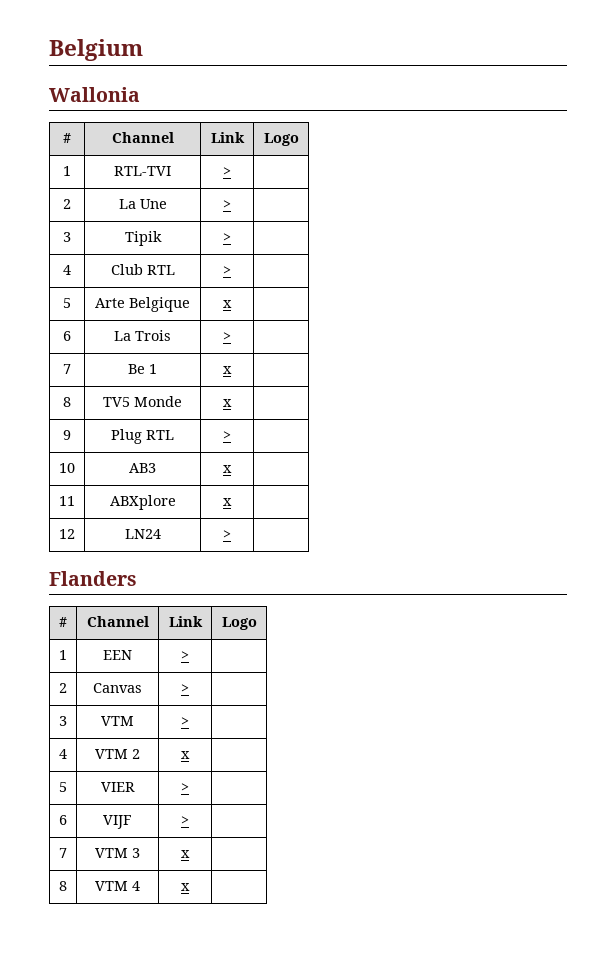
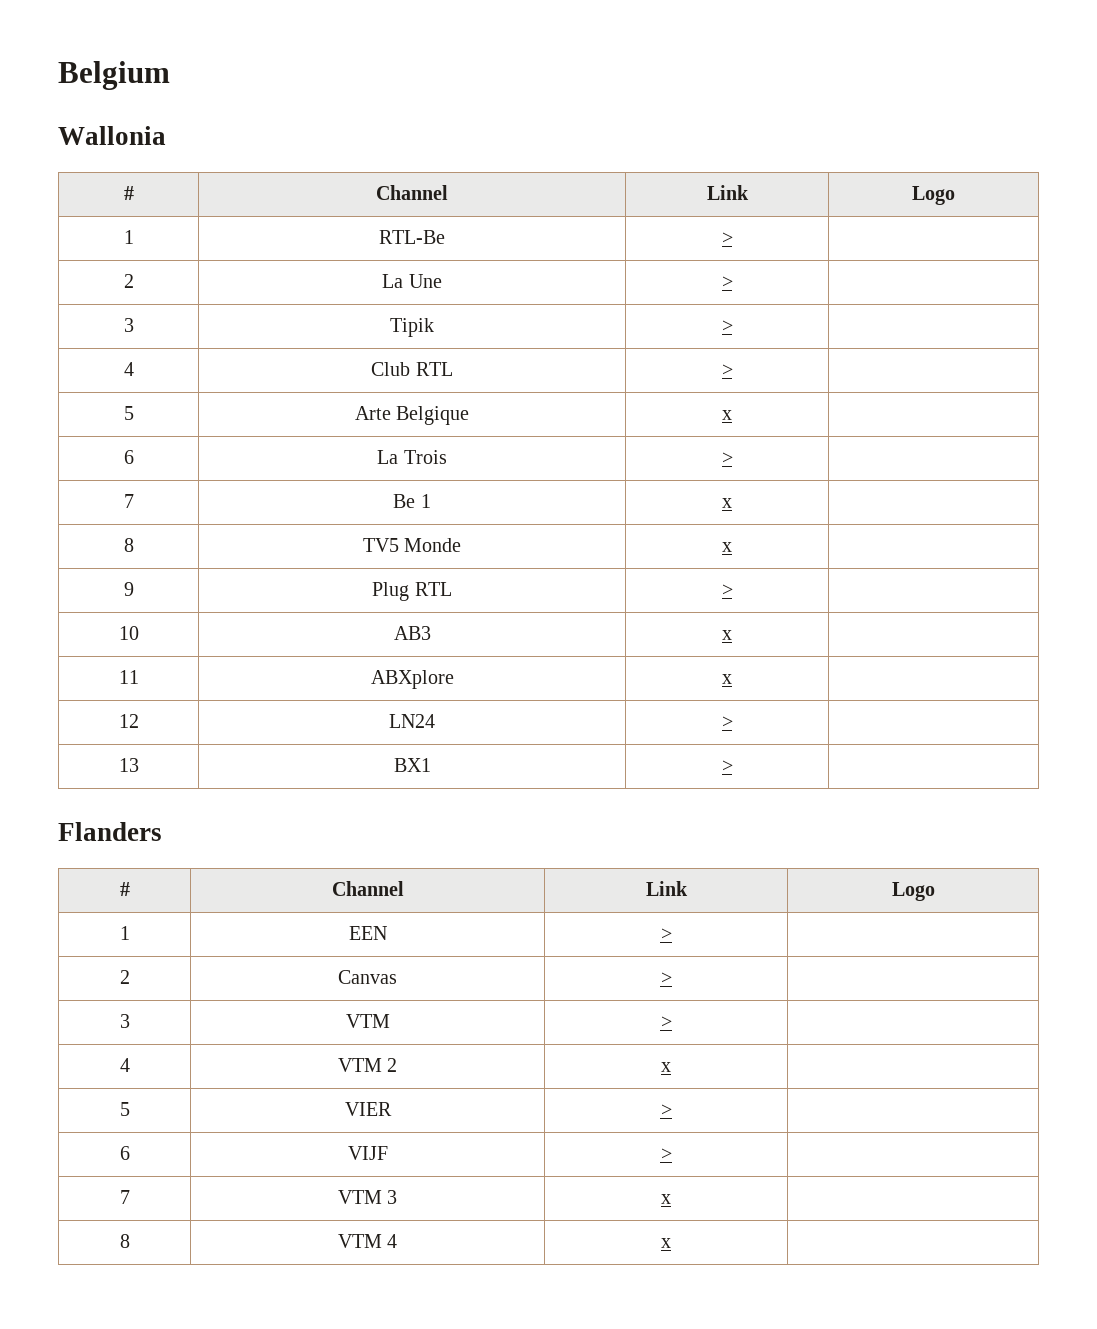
- 1 | RTL-TVI | > |
+ 1 | RTL-Be | > |
+ 13 | BX1 | > |

